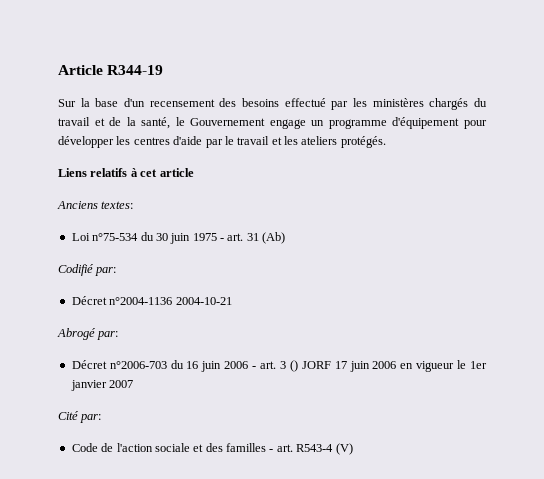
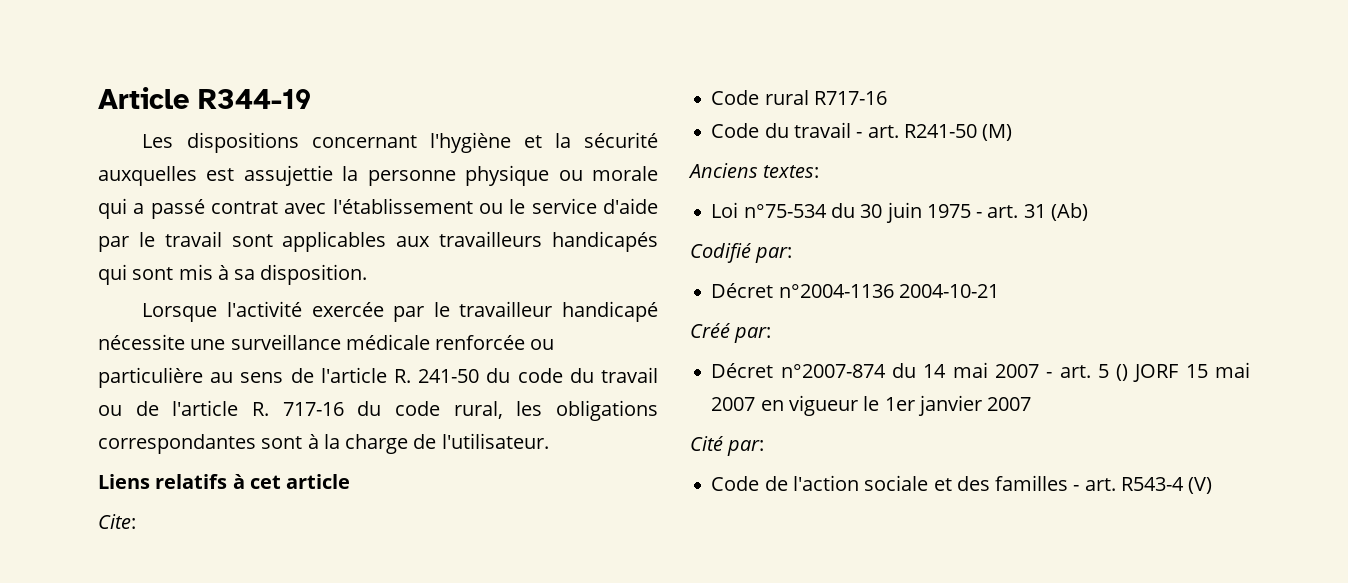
- Sur la base d'un recensement des besoins effectué par les ministères chargés du travail et de la santé, le Gouvernement engage un programme d'équipement pour développer les centres d'aide par le travail et les ateliers protégés.
+ Les dispositions concernant l'hygiène et la sécurité auxquelles est assujettie la personne physique ou morale qui a passé contrat avec l'établissement ou le service d'aide par le travail sont applicables aux travailleurs handicapés qui sont mis à sa disposition.
+ Lorsque l'activité exercée par le travailleur handicapé nécessite une surveillance médicale renforcée ou particulière au sens de l'article R. 241-50 du code du travail ou de l'article R. 717-16 du code rural, les obligations correspondantes sont à la charge de l'utilisateur.
+ Cite:
+ Code rural R717-16
+ Code du travail - art. R241-50 (M)
- Abrogé par:
- Décret n°2006-703 du 16 juin 2006 - art. 3 () JORF 17 juin 2006 en vigueur le 1er janvier 2007
+ Créé par:
+ Décret n°2007-874 du 14 mai 2007 - art. 5 () JORF 15 mai 2007 en vigueur le 1er janvier 2007

